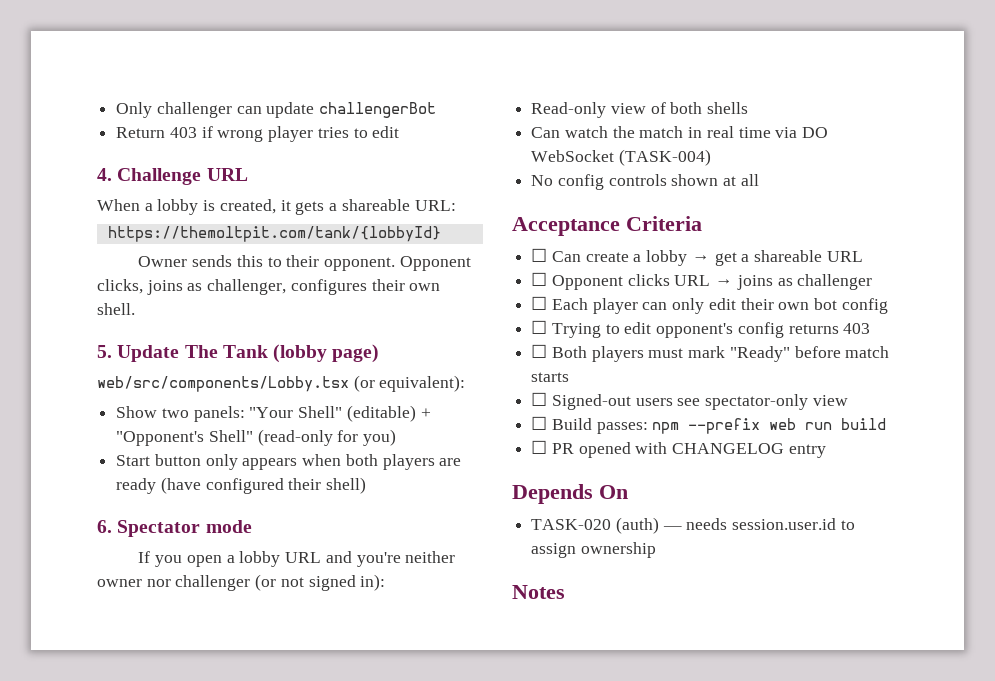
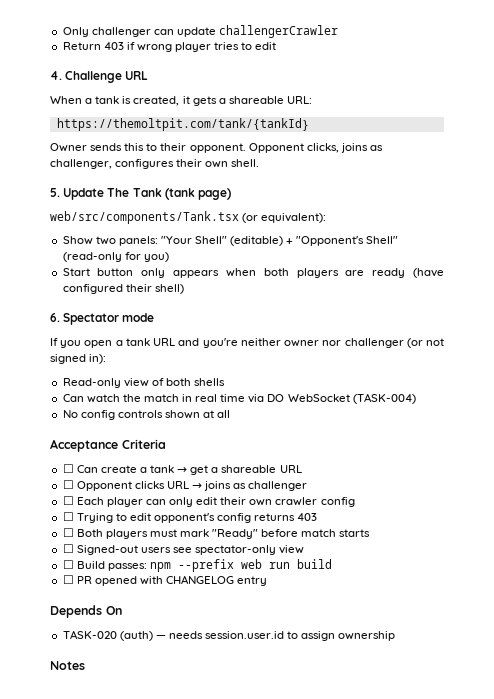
- Only challenger can update challengerBot
+ Only challenger can update challengerCrawler
- When a lobby is created, it gets a shareable URL:
+ When a tank is created, it gets a shareable URL:
- https://themoltpit.com/tank/{lobbyId}
+ https://themoltpit.com/tank/{tankId}
- 5. Update The Tank (lobby page)
+ 5. Update The Tank (tank page)
- web/src/components/Lobby.tsx (or equivalent):
+ web/src/components/Tank.tsx (or equivalent):
- If you open a lobby URL and you're neither owner nor challenger (or not signed in):
+ If you open a tank URL and you're neither owner nor challenger (or not signed in):
- ☐ Can create a lobby → get a shareable URL
+ ☐ Can create a tank → get a shareable URL
- ☐ Each player can only edit their own bot config
+ ☐ Each player can only edit their own crawler config

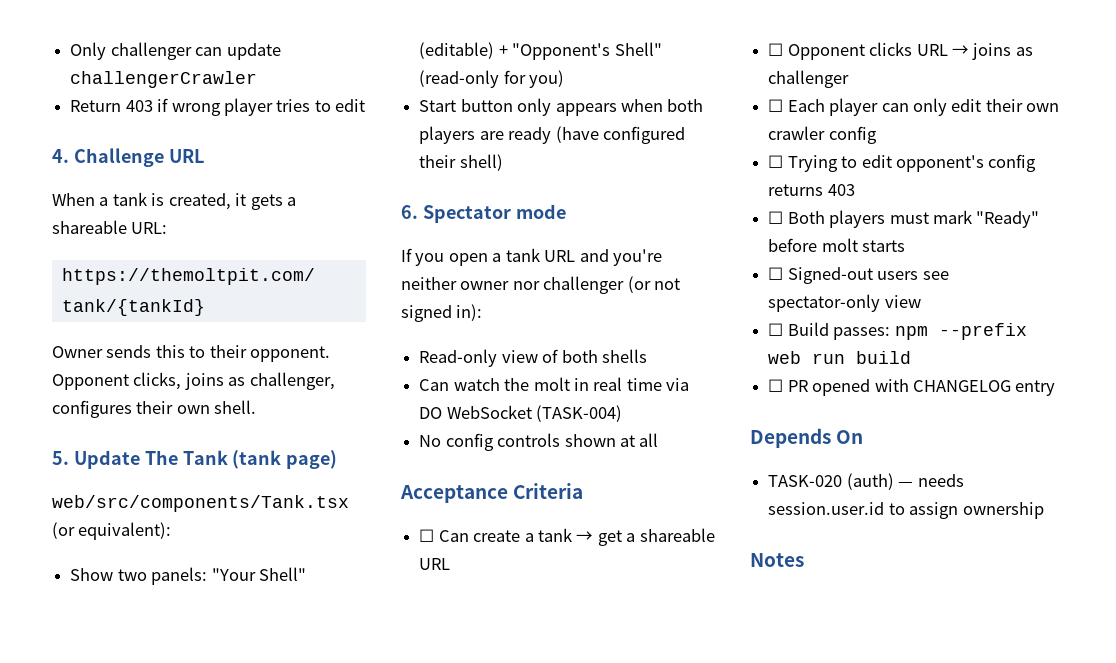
- Can watch the match in real time via DO WebSocket (TASK-004)
+ Can watch the molt in real time via DO WebSocket (TASK-004)
- ☐ Both players must mark "Ready" before match starts
+ ☐ Both players must mark "Ready" before molt starts

